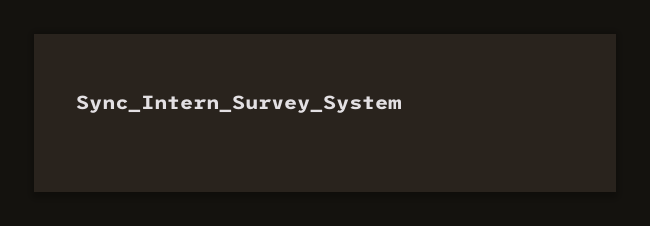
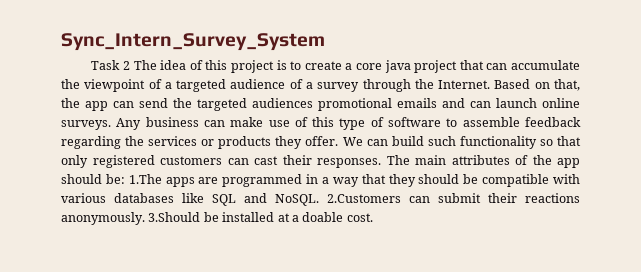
+ Task 2 The idea of this project is to create a core java project that can accumulate the viewpoint of a targeted audience of a survey through the Internet. Based on that, the app can send the targeted audiences promotional emails and can launch online surveys. Any business can make use of this type of software to assemble feedback regarding the services or products they offer. We can build such functionality so that only registered customers can cast their responses. The main attributes of the app should be: 1.The apps are programmed in a way that they should be compatible with various databases like SQL and NoSQL. 2.Customers can submit their reactions anonymously. 3.Should be installed at a doable cost.

